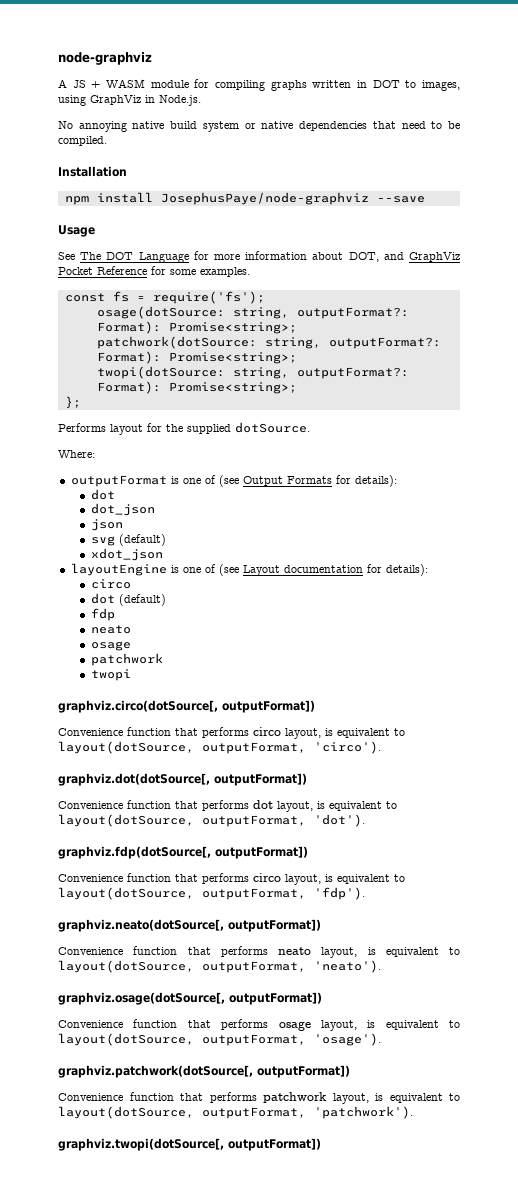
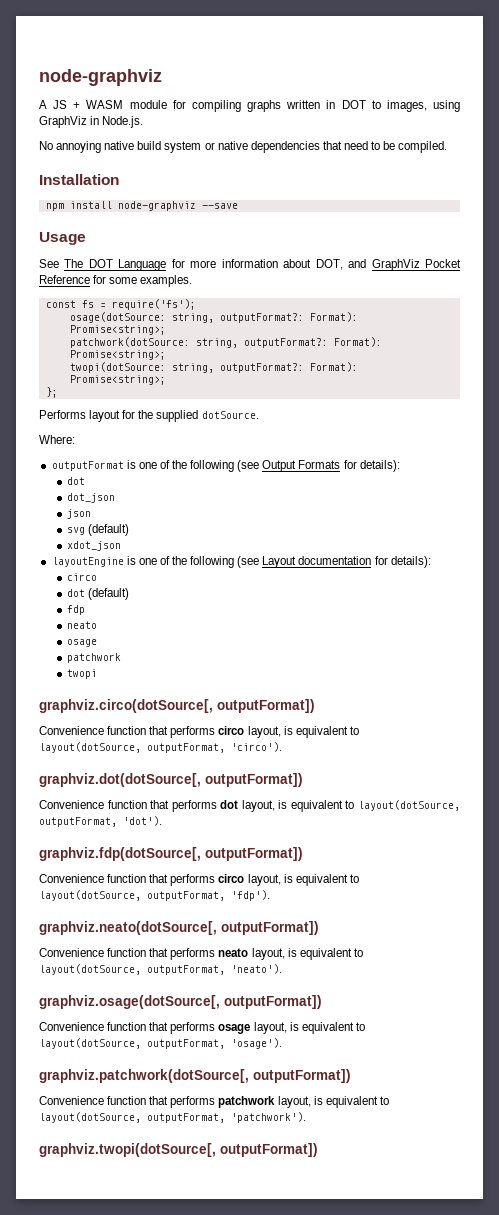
- npm install JosephusPaye/node-graphviz --save
+ npm install node-graphviz --save
- outputFormat is one of (see Output Formats for details):
+ outputFormat is one of the following (see Output Formats for details):
- layoutEngine is one of (see Layout documentation for details):
+ layoutEngine is one of the following (see Layout documentation for details):

